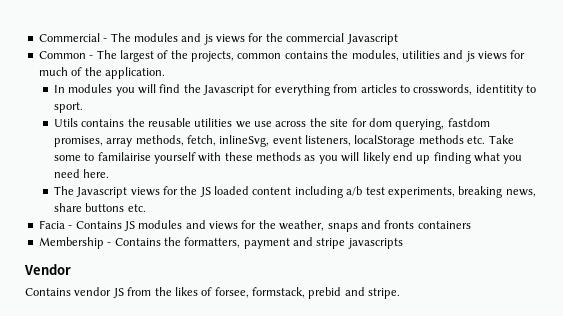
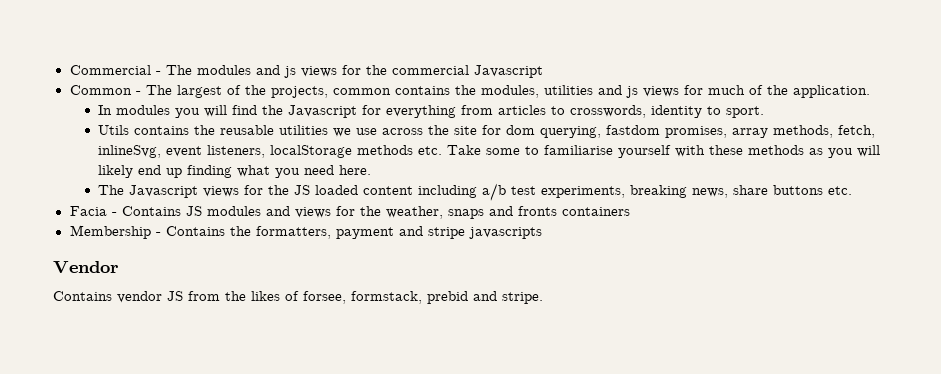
- In modules you will find the Javascript for everything from articles to crosswords, identitity to sport.
+ In modules you will find the Javascript for everything from articles to crosswords, identity to sport.
- Utils contains the reusable utilities we use across the site for dom querying, fastdom promises, array methods, fetch, inlineSvg, event listeners, localStorage methods etc. Take some to familairise yourself with these methods as you will likely end up finding what you need here.
+ Utils contains the reusable utilities we use across the site for dom querying, fastdom promises, array methods, fetch, inlineSvg, event listeners, localStorage methods etc. Take some to familiarise yourself with these methods as you will likely end up finding what you need here.

